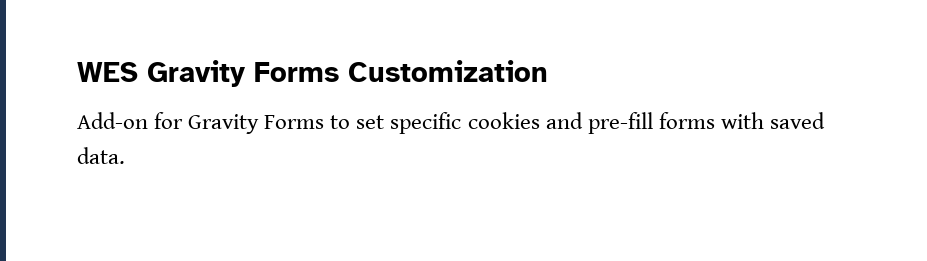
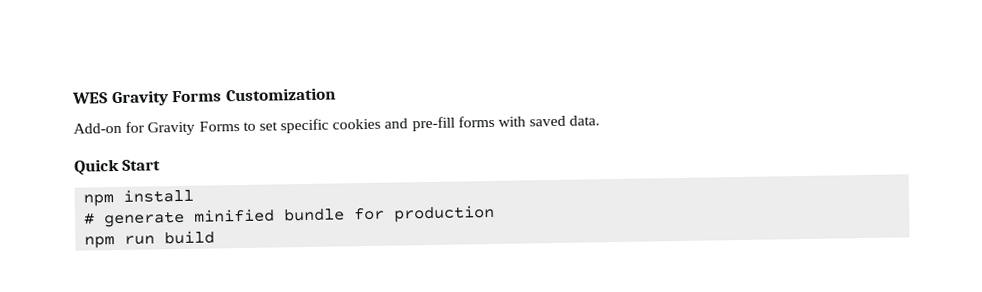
+ Quick Start
+ npm install
+ # generate minified bundle for production
+ npm run build

